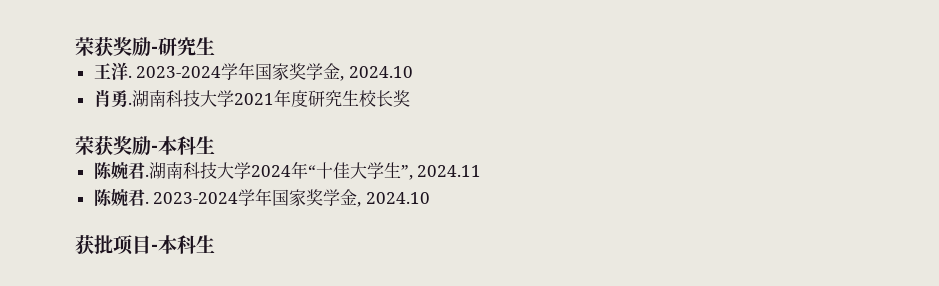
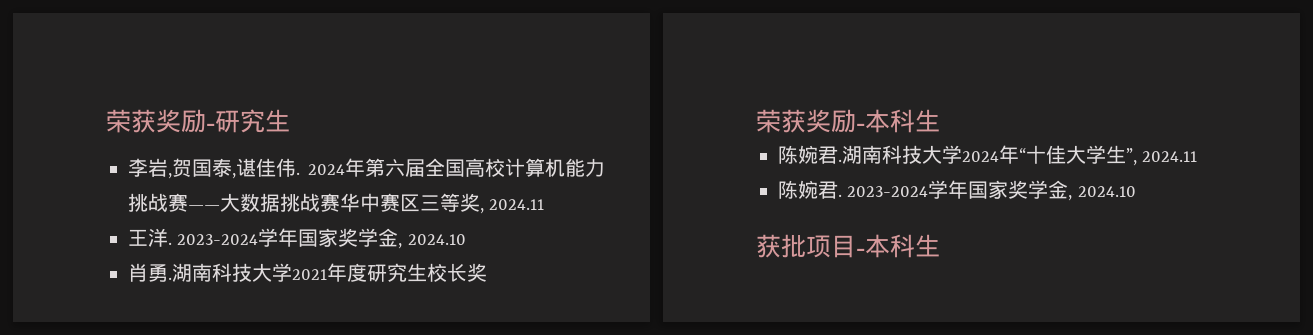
+ 李岩,贺国泰,谌佳伟. 2024年第六届全国高校计算机能力挑战赛——大数据挑战赛华中赛区三等奖, 2024.11

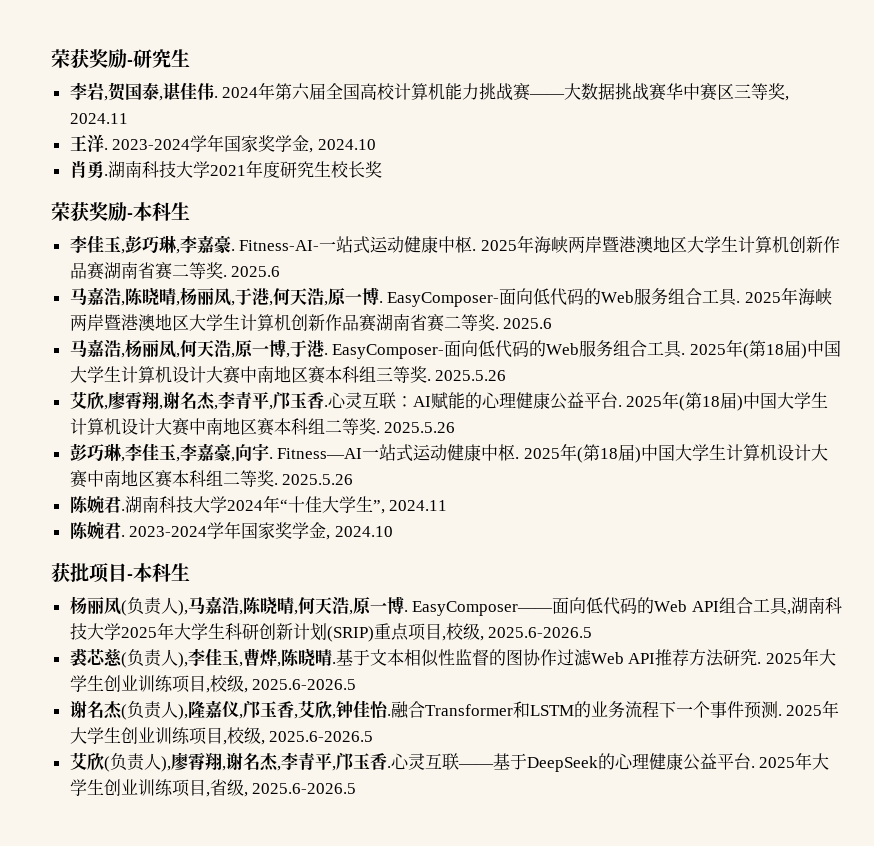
+ 李佳玉,彭巧琳,李嘉豪. Fitness-AI-一站式运动健康中枢. 2025年海峡两岸暨港澳地区大学生计算机创新作品赛湖南省赛二等奖. 2025.6
+ 马嘉浩,陈晓晴,杨丽凤,于港,何天浩,原一博. EasyComposer-面向低代码的Web服务组合工具. 2025年海峡两岸暨港澳地区大学生计算机创新作品赛湖南省赛二等奖. 2025.6
+ 马嘉浩,杨丽凤,何天浩,原一博,于港. EasyComposer-面向低代码的Web服务组合工具. 2025年(第18届)中国大学生计算机设计大赛中南地区赛本科组三等奖. 2025.5.26
+ 艾欣,廖霄翔,谢名杰,李青平,邝玉香.心灵互联：AI赋能的心理健康公益平台. 2025年(第18届)中国大学生计算机设计大赛中南地区赛本科组二等奖. 2025.5.26
+ 彭巧琳,李佳玉,李嘉豪,向宇. Fitness—AI一站式运动健康中枢. 2025年(第18届)中国大学生计算机设计大赛中南地区赛本科组二等奖. 2025.5.26
+ 杨丽凤(负责人),马嘉浩,陈晓晴,何天浩,原一博. EasyComposer——面向低代码的Web API组合工具,湖南科技大学2025年大学生科研创新计划(SRIP)重点项目,校级, 2025.6-2026.5
+ 裘芯慈(负责人),李佳玉,曹烨,陈晓晴.基于文本相似性监督的图协作过滤Web API推荐方法研究. 2025年大学生创业训练项目,校级, 2025.6-2026.5
+ 谢名杰(负责人),隆嘉仪,邝玉香,艾欣,钟佳怡.融合Transformer和LSTM的业务流程下一个事件预测. 2025年大学生创业训练项目,校级, 2025.6-2026.5
+ 艾欣(负责人),廖霄翔,谢名杰,李青平,邝玉香.心灵互联——基于DeepSeek的心理健康公益平台. 2025年大学生创业训练项目,省级, 2025.6-2026.5

